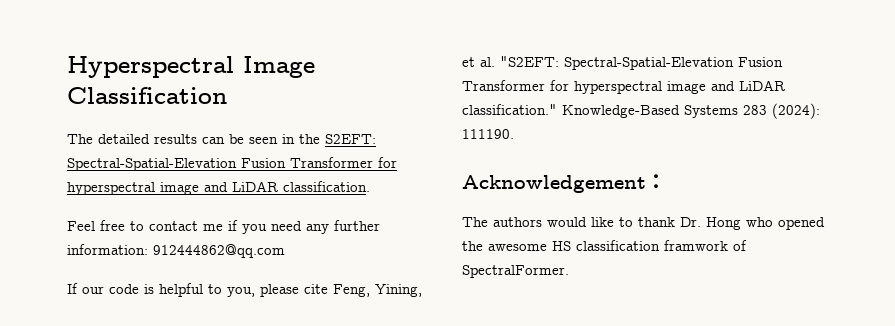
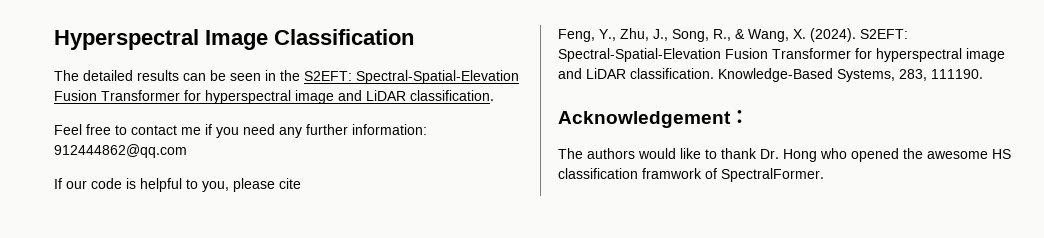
- If our code is helpful to you, please cite Feng, Yining, et al. "S2EFT: Spectral-Spatial-Elevation Fusion Transformer for hyperspectral image and LiDAR classification." Knowledge-Based Systems 283 (2024): 111190.
+ If our code is helpful to you, please cite
+ Feng, Y., Zhu, J., Song, R., & Wang, X. (2024). S2EFT: Spectral-Spatial-Elevation Fusion Transformer for hyperspectral image and LiDAR classification. Knowledge-Based Systems, 283, 111190.

